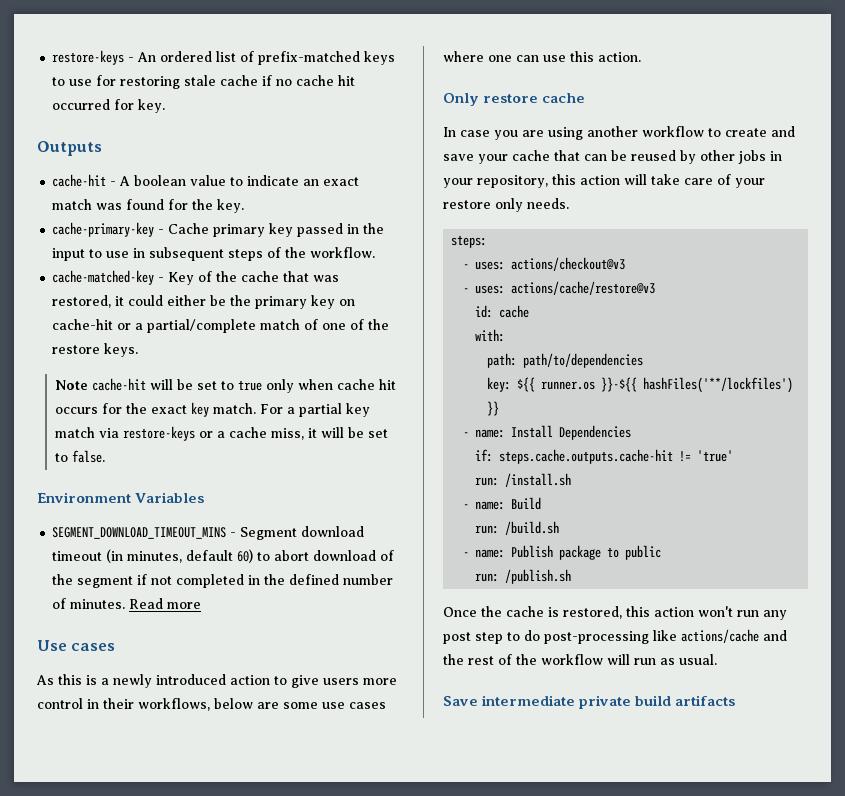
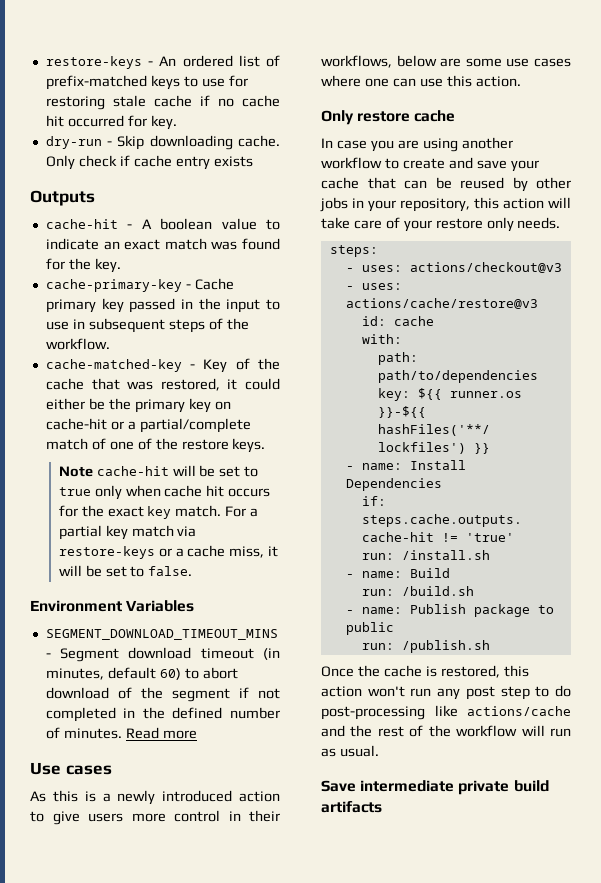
+ dry-run - Skip downloading cache. Only check if cache entry exists

